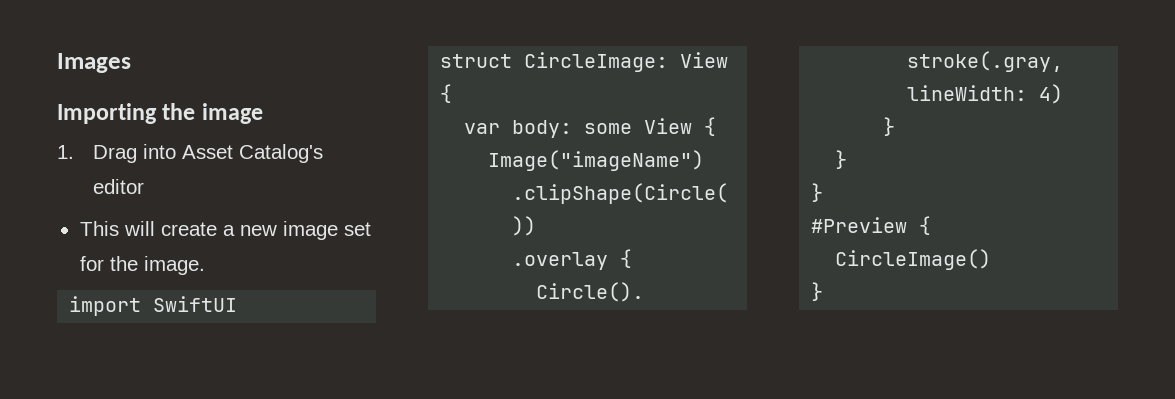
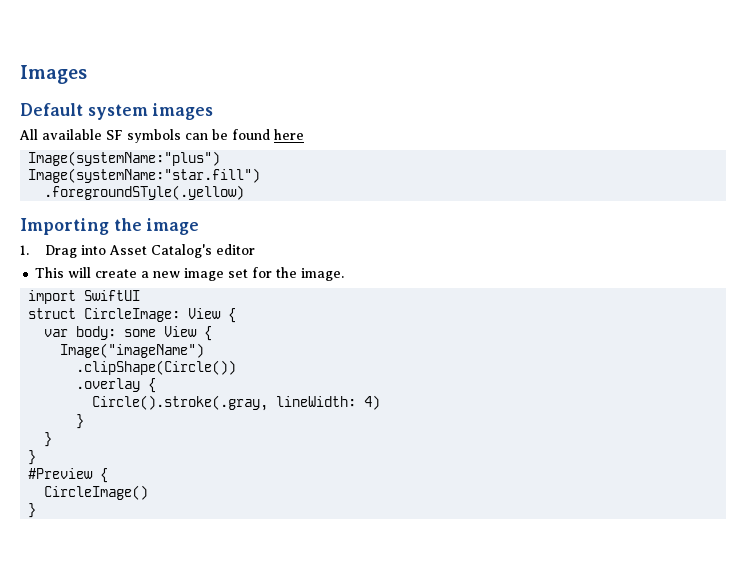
+ Default system images
+ All available SF symbols can be found here
+ Image(systemName:"plus")
+ Image(systemName:"star.fill")
+ .foregroundSTyle(.yellow)

